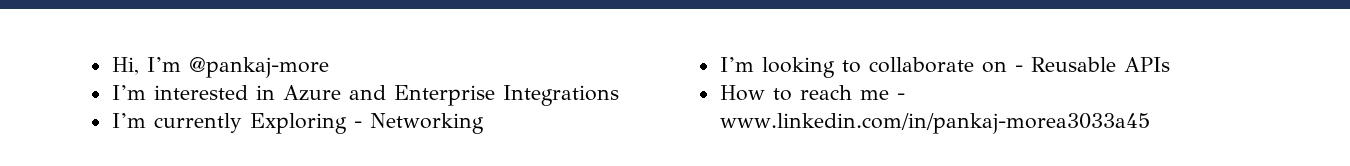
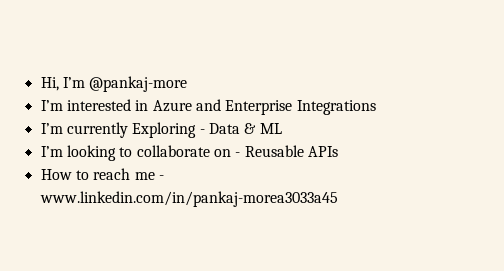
- I’m currently Exploring - Networking
+ I’m currently Exploring - Data & ML

